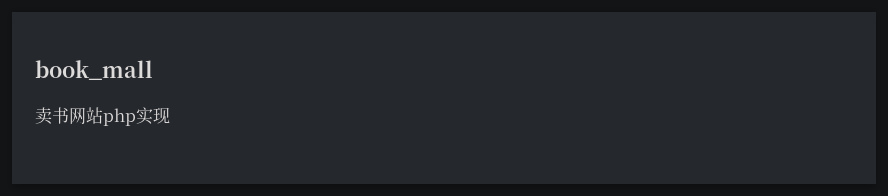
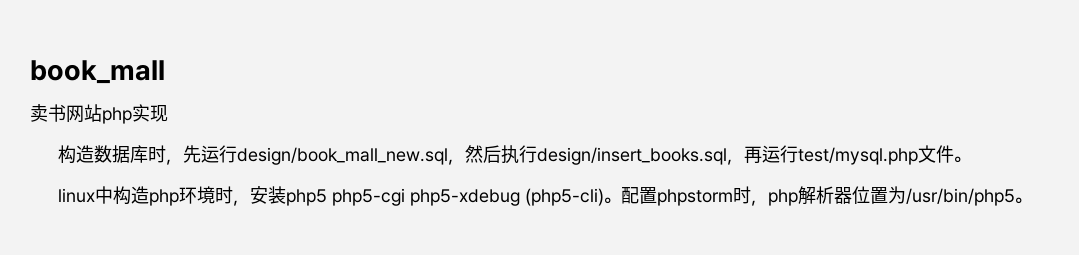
+ 构造数据库时，先运行design/book_mall_new.sql，然后执行design/insert_books.sql，再运行test/mysql.php文件。
+ linux中构造php环境时，安装php5 php5-cgi php5-xdebug (php5-cli)。配置phpstorm时，php解析器位置为/usr/bin/php5。

